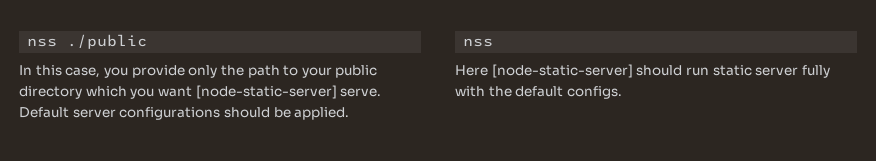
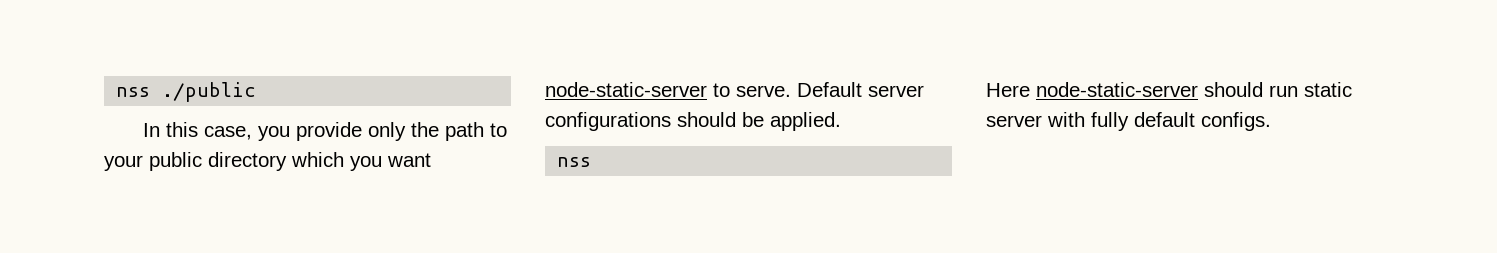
- In this case, you provide only the path to your public directory which you want [node-static-server] serve.
+ In this case, you provide only the path to your public directory which you want node-static-server to serve.
- Here [node-static-server] should run static server fully with the default configs.
+ Here node-static-server should run static server with fully default configs.

